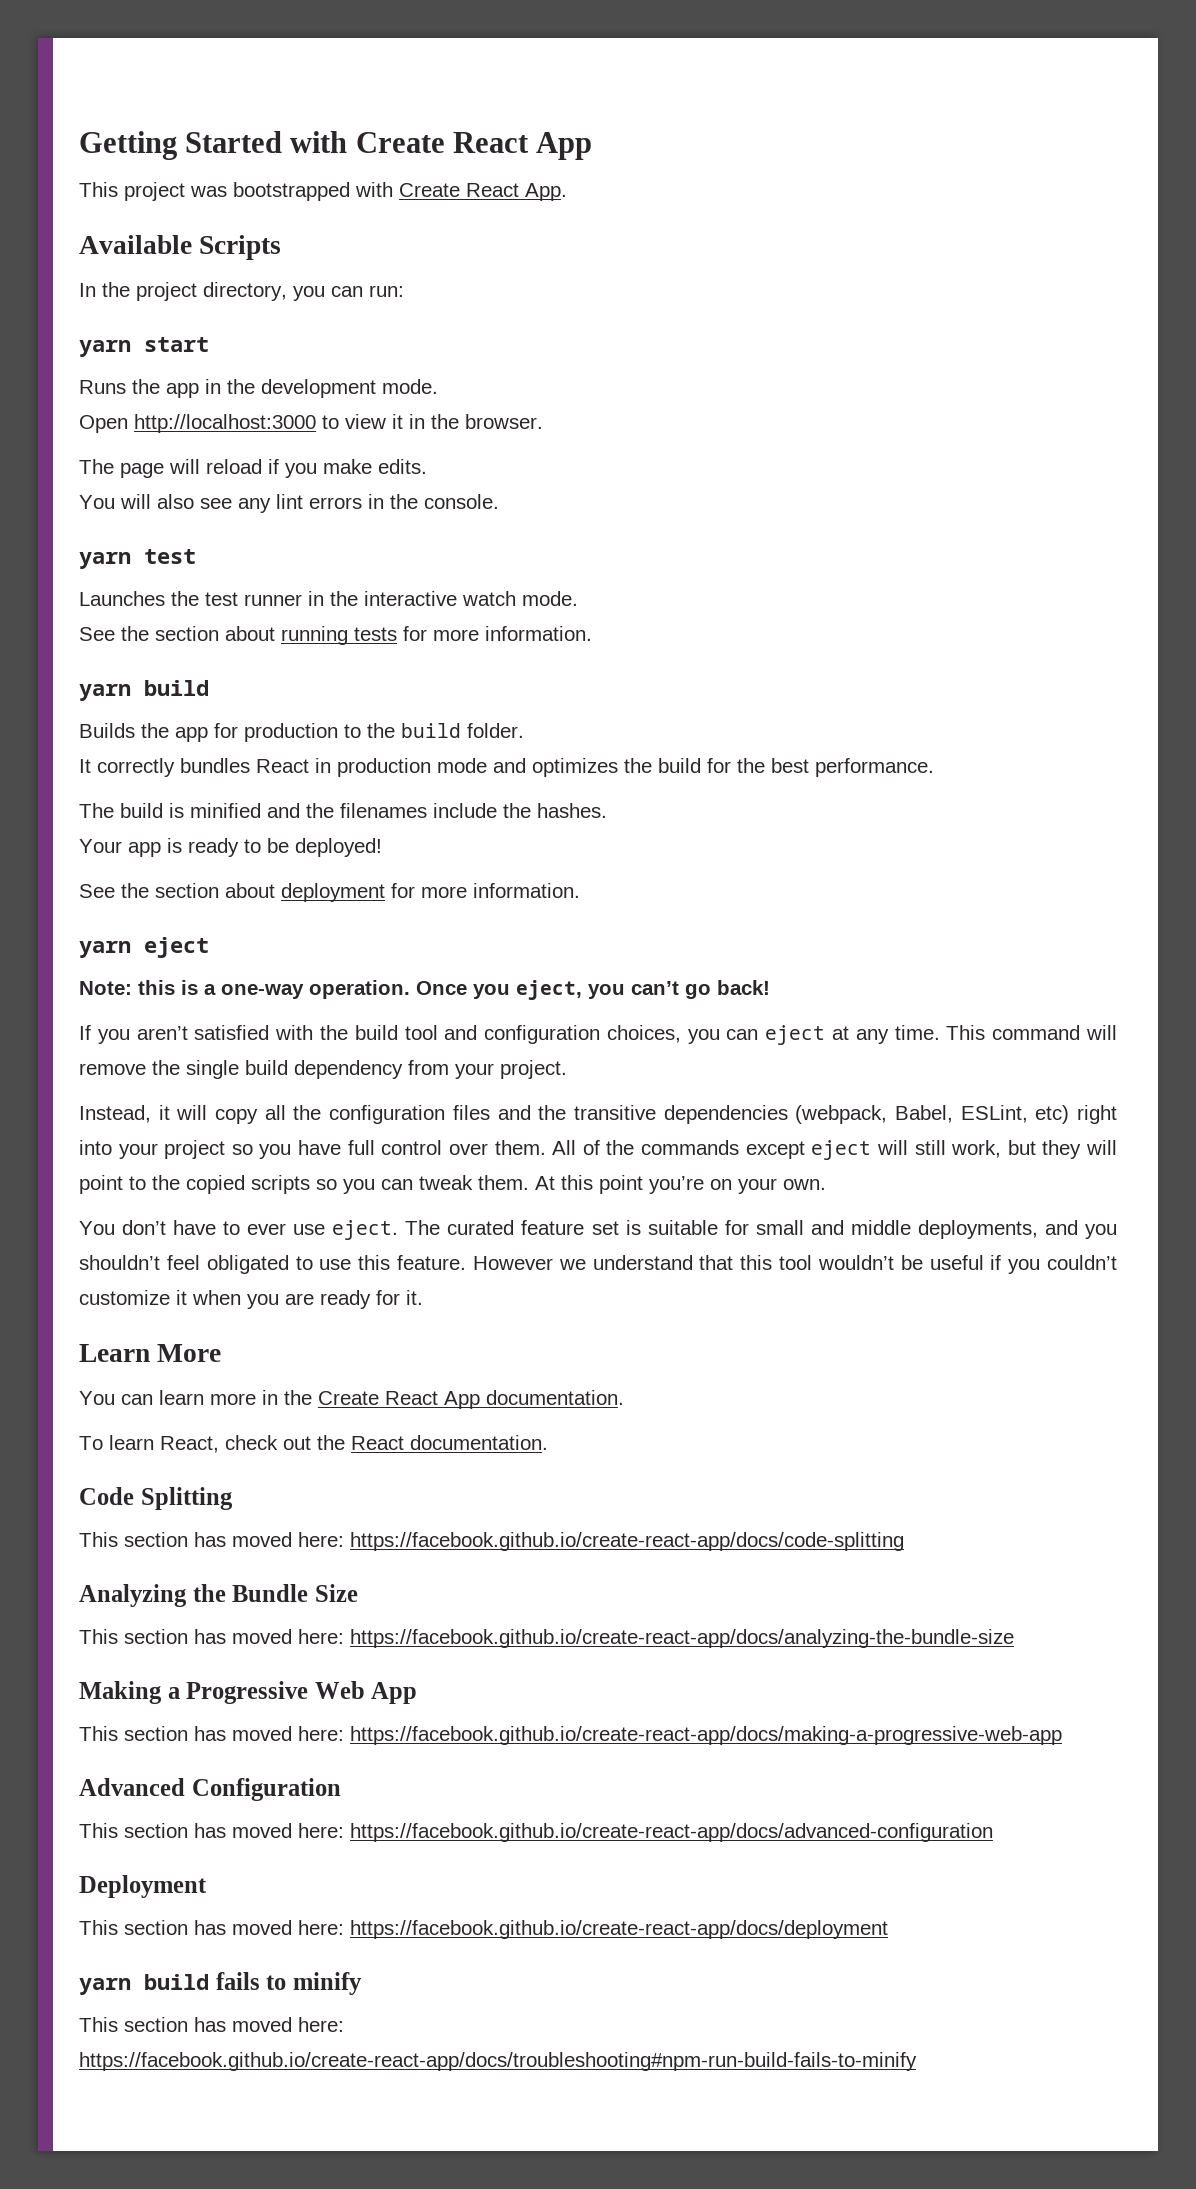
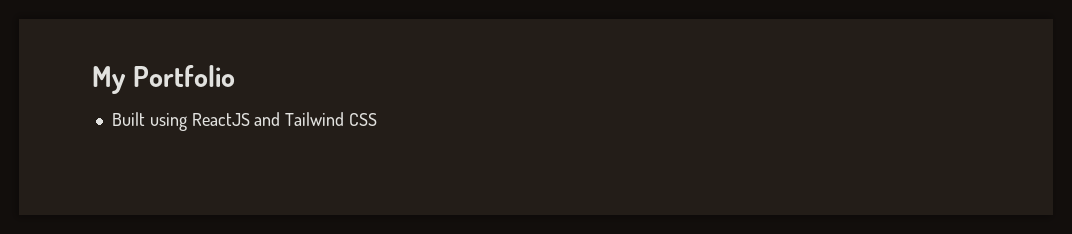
- Getting Started with Create React App
- This project was bootstrapped with Create React App.
- Available Scripts
- In the project directory, you can run:
- yarn start
- Runs the app in the development mode.
- Open http://localhost:3000 to view it in the browser.
- The page will reload if you make edits.
- You will also see any lint errors in the console.
- yarn test
- Launches the test runner in the interactive watch mode.
- See the section about running tests for more information.
- yarn build
- Builds the app for production to the build folder.
- It correctly bundles React in production mode and optimizes the build for the best performance.
- The build is minified and the filenames include the hashes.
- Your app is ready to be deployed!
- See the section about deployment for more information.
- yarn eject
- Note: this is a one-way operation. Once you eject, you can’t go back!
- If you aren’t satisfied with the build tool and configuration choices, you can eject at any time. This command will remove the single build dependency from your project.
- Instead, it will copy all the configuration files and the transitive dependencies (webpack, Babel, ESLint, etc) right into your project so you have full control over them. All of the commands except eject will still work, but they will point to the copied scripts so you can tweak them. At this point you’re on your own.
- You don’t have to ever use eject. The curated feature set is suitable for small and middle deployments, and you shouldn’t feel obligated to use this feature. However we understand that this tool wouldn’t be useful if you couldn’t customize it when you are ready for it.
- Learn More
- You can learn more in the Create React App documentation.
- To learn React, check out the React documentation.
- Code Splitting
- This section has moved here: https://facebook.github.io/create-react-app/docs/code-splitting
- Analyzing the Bundle Size
- This section has moved here: https://facebook.github.io/create-react-app/docs/analyzing-the-bundle-size
- Making a Progressive Web App
- This section has moved here: https://facebook.github.io/create-react-app/docs/making-a-progressive-web-app
- Advanced Configuration
- This section has moved here: https://facebook.github.io/create-react-app/docs/advanced-configuration
- Deployment
- This section has moved here: https://facebook.github.io/create-react-app/docs/deployment
- yarn build fails to minify
- This section has moved here: https://facebook.github.io/create-react-app/docs/troubleshooting#npm-run-build-fails-to-minify
+ My Portfolio
+ Built using ReactJS and Tailwind CSS

